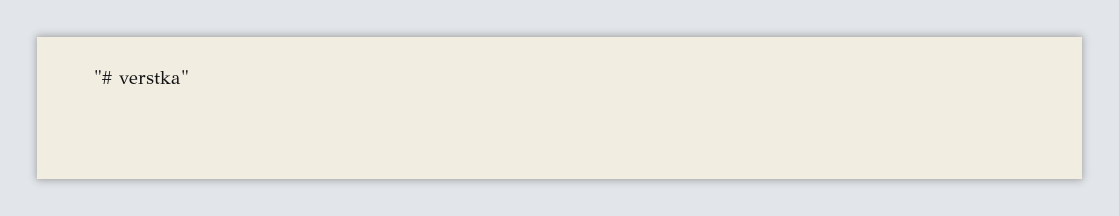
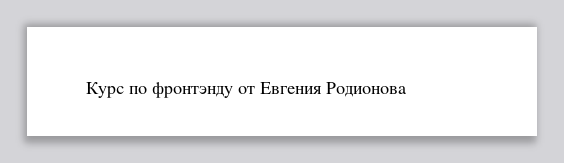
- "# verstka"
+ Курс по фронтэнду от Евгения Родионова

